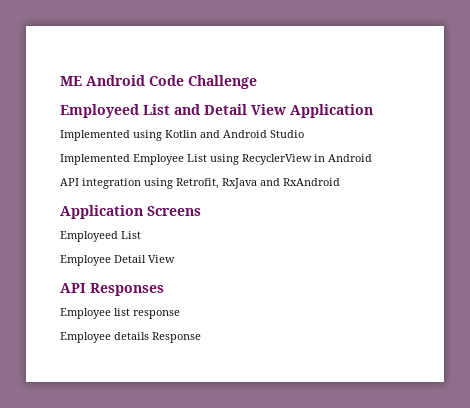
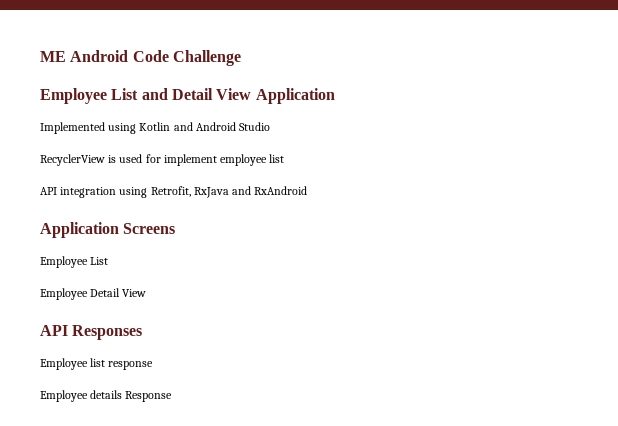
- Employeed List and Detail View Application
+ Employee List and Detail View Application
- Implemented Employee List using RecyclerView in Android
+ RecyclerView is used for implement employee list
  Application Screens
- Employeed List
+ Employee List

